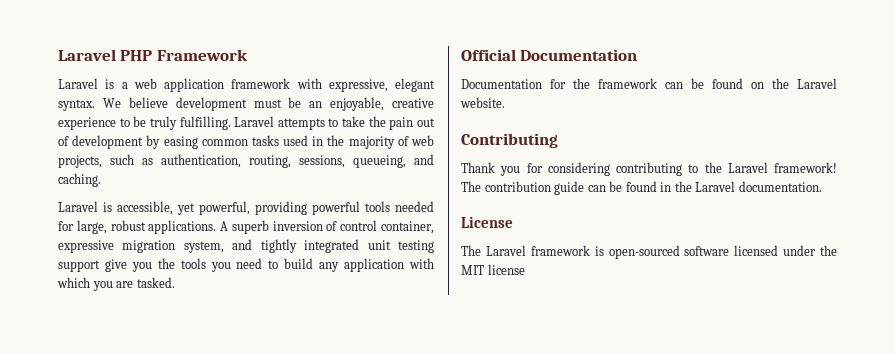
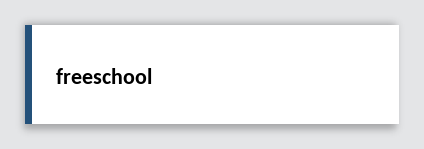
- Laravel PHP Framework
- Laravel is a web application framework with expressive, elegant syntax. We believe development must be an enjoyable, creative experience to be truly fulfilling. Laravel attempts to take the pain out of development by easing common tasks used in the majority of web projects, such as authentication, routing, sessions, queueing, and caching.
- Laravel is accessible, yet powerful, providing powerful tools needed for large, robust applications. A superb inversion of control container, expressive migration system, and tightly integrated unit testing support give you the tools you need to build any application with which you are tasked.
- Official Documentation
- Documentation for the framework can be found on the Laravel website.
- Contributing
- Thank you for considering contributing to the Laravel framework! The contribution guide can be found in the Laravel documentation.
- License
- The Laravel framework is open-sourced software licensed under the MIT license
+ freeschool

